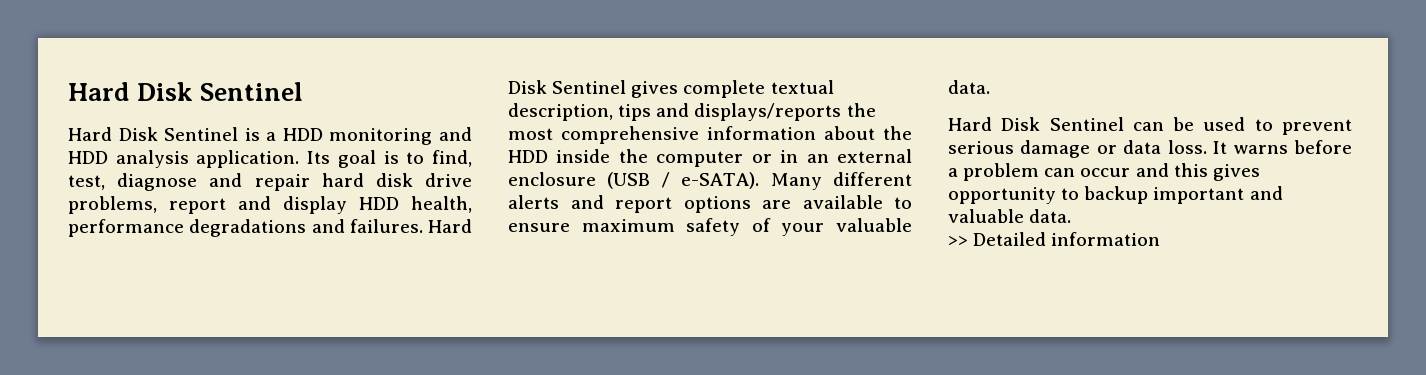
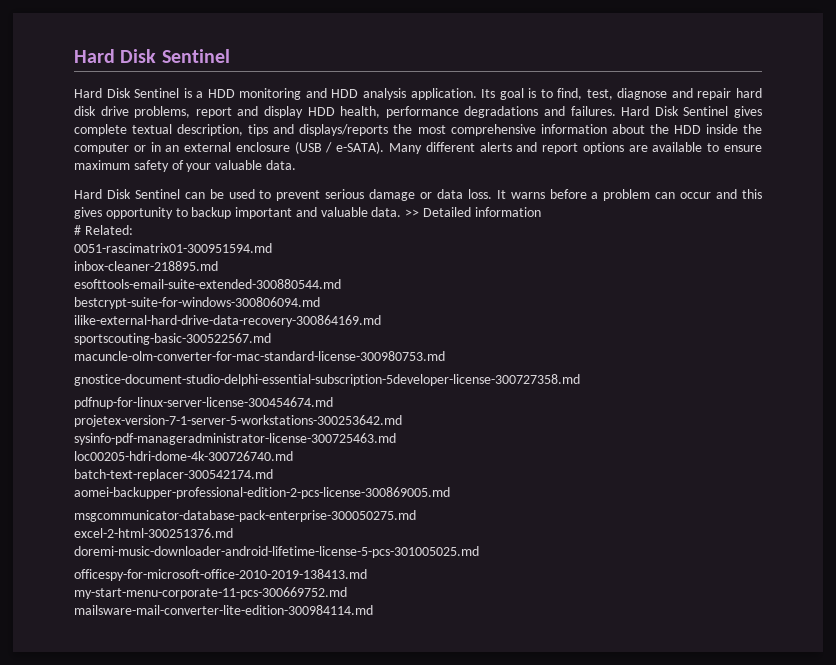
- It warns before a problem can occur and this gives opportunity to backup important and valuable data.
- >> Detailed information
+ It warns before a problem can occur and this gives opportunity to backup important and valuable data. >> Detailed information
+ # Related:
+ 0051-rascimatrix01-300951594.md
+ inbox-cleaner-218895.md
+ esofttools-email-suite-extended-300880544.md
+ bestcrypt-suite-for-windows-300806094.md
+ ilike-external-hard-drive-data-recovery-300864169.md
+ sportscouting-basic-300522567.md
+ macuncle-olm-converter-for-mac-standard-license-300980753.md
+ gnostice-document-studio-delphi-essential-subscription-5developer-license-300727358.md
+ pdfnup-for-linux-server-license-300454674.md
+ projetex-version-7-1-server-5-workstations-300253642.md
+ sysinfo-pdf-manageradministrator-license-300725463.md
+ loc00205-hdri-dome-4k-300726740.md
+ batch-text-replacer-300542174.md
+ aomei-backupper-professional-edition-2-pcs-license-300869005.md
+ msgcommunicator-database-pack-enterprise-300050275.md
+ excel-2-html-300251376.md
+ doremi-music-downloader-android-lifetime-license-5-pcs-301005025.md
+ officespy-for-microsoft-office-2010-2019-138413.md
+ my-start-menu-corporate-11-pcs-300669752.md
+ mailsware-mail-converter-lite-edition-300984114.md

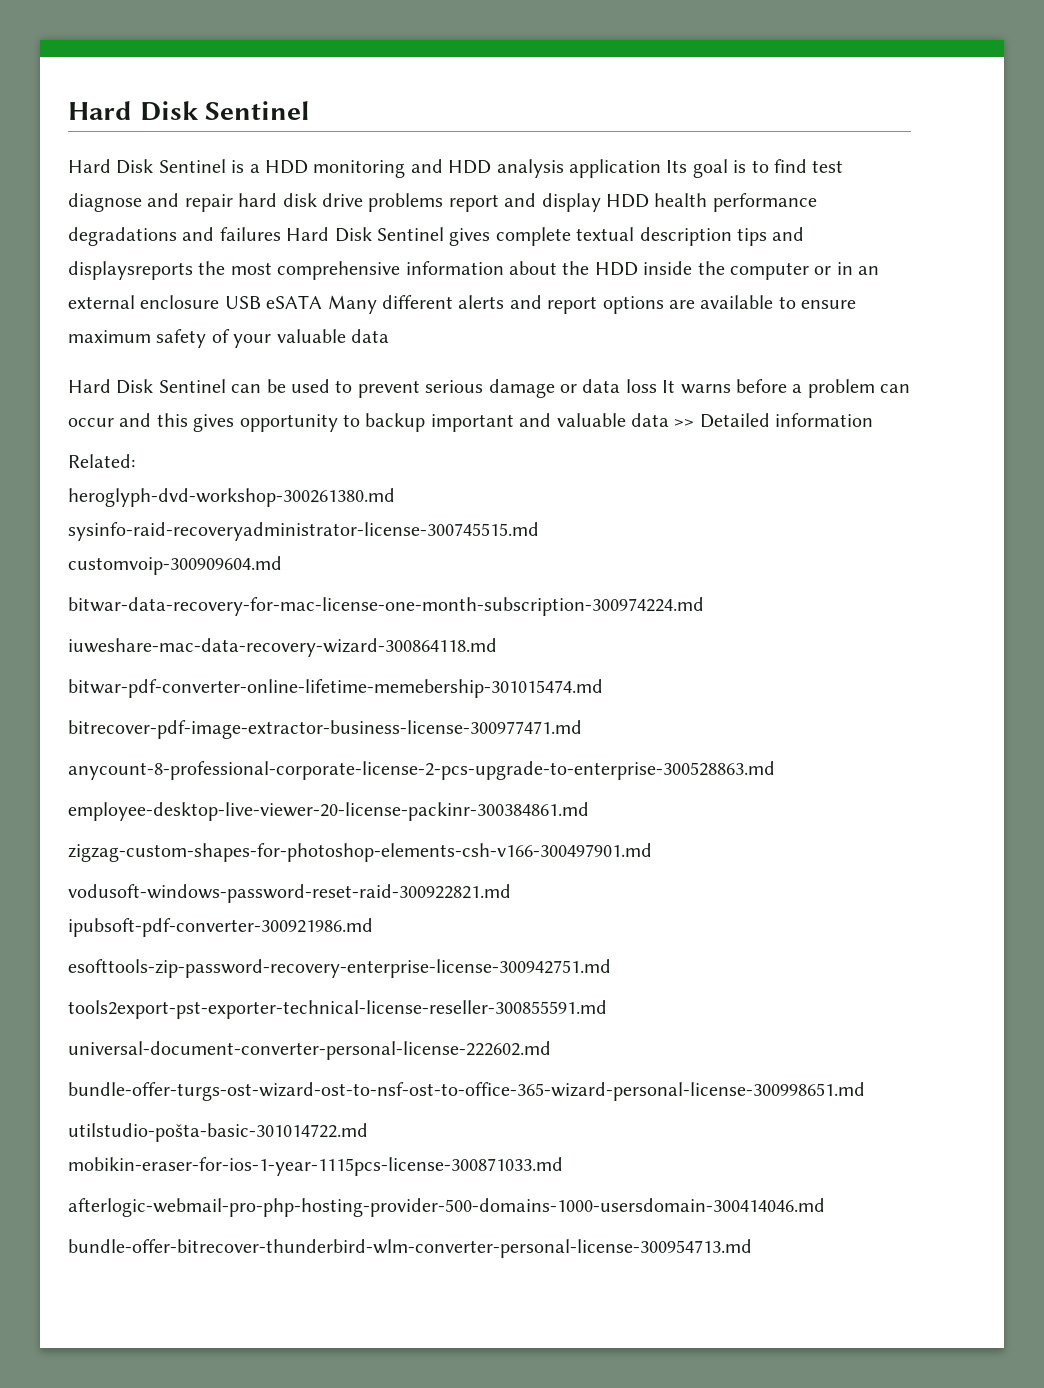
- Hard Disk Sentinel is a HDD monitoring and HDD analysis application. Its goal is to find, test, diagnose and repair hard disk drive problems, report and display HDD health, performance degradations and failures. Hard Disk Sentinel gives complete textual description, tips and displays/reports the most comprehensive information about the HDD inside the computer or in an external enclosure (USB / e-SATA). Many different alerts and report options are available to ensure maximum safety of your valuable data.
+ Hard Disk Sentinel is a HDD monitoring and HDD analysis application Its goal is to find test diagnose and repair hard disk drive problems report and display HDD health performance degradations and failures Hard Disk Sentinel gives complete textual description tips and displaysreports the most comprehensive information about the HDD inside the computer or in an external enclosure USB eSATA Many different alerts and report options are available to ensure maximum safety of your valuable data
- Hard Disk Sentinel can be used to prevent serious damage or data loss. It warns before a problem can occur and this gives opportunity to backup important and valuable data. >> Detailed information
+ Hard Disk Sentinel can be used to prevent serious damage or data loss It warns before a problem can occur and this gives opportunity to backup important and valuable data >> Detailed information
- # Related:
+ Related:
- 0051-rascimatrix01-300951594.md
- inbox-cleaner-218895.md
- esofttools-email-suite-extended-300880544.md
- bestcrypt-suite-for-windows-300806094.md
- ilike-external-hard-drive-data-recovery-300864169.md
- sportscouting-basic-300522567.md
- macuncle-olm-converter-for-mac-standard-license-300980753.md
- gnostice-document-studio-delphi-essential-subscription-5developer-license-300727358.md
- pdfnup-for-linux-server-license-300454674.md
- projetex-version-7-1-server-5-workstations-300253642.md
- sysinfo-pdf-manageradministrator-license-300725463.md
- loc00205-hdri-dome-4k-300726740.md
- batch-text-replacer-300542174.md
- aomei-backupper-professional-edition-2-pcs-license-300869005.md
- msgcommunicator-database-pack-enterprise-300050275.md
- excel-2-html-300251376.md
- doremi-music-downloader-android-lifetime-license-5-pcs-301005025.md
- officespy-for-microsoft-office-2010-2019-138413.md
- my-start-menu-corporate-11-pcs-300669752.md
- mailsware-mail-converter-lite-edition-300984114.md
+ heroglyph-dvd-workshop-300261380.md
+ sysinfo-raid-recoveryadministrator-license-300745515.md
+ customvoip-300909604.md
+ bitwar-data-recovery-for-mac-license-one-month-subscription-300974224.md
+ iuweshare-mac-data-recovery-wizard-300864118.md
+ bitwar-pdf-converter-online-lifetime-memebership-301015474.md
+ bitrecover-pdf-image-extractor-business-license-300977471.md
+ anycount-8-professional-corporate-license-2-pcs-upgrade-to-enterprise-300528863.md
+ employee-desktop-live-viewer-20-license-packinr-300384861.md
+ zigzag-custom-shapes-for-photoshop-elements-csh-v166-300497901.md
+ vodusoft-windows-password-reset-raid-300922821.md
+ ipubsoft-pdf-converter-300921986.md
+ esofttools-zip-password-recovery-enterprise-license-300942751.md
+ tools2export-pst-exporter-technical-license-reseller-300855591.md
+ universal-document-converter-personal-license-222602.md
+ bundle-offer-turgs-ost-wizard-ost-to-nsf-ost-to-office-365-wizard-personal-license-300998651.md
+ utilstudio-pošta-basic-301014722.md
+ mobikin-eraser-for-ios-1-year-1115pcs-license-300871033.md
+ afterlogic-webmail-pro-php-hosting-provider-500-domains-1000-usersdomain-300414046.md
+ bundle-offer-bitrecover-thunderbird-wlm-converter-personal-license-300954713.md

